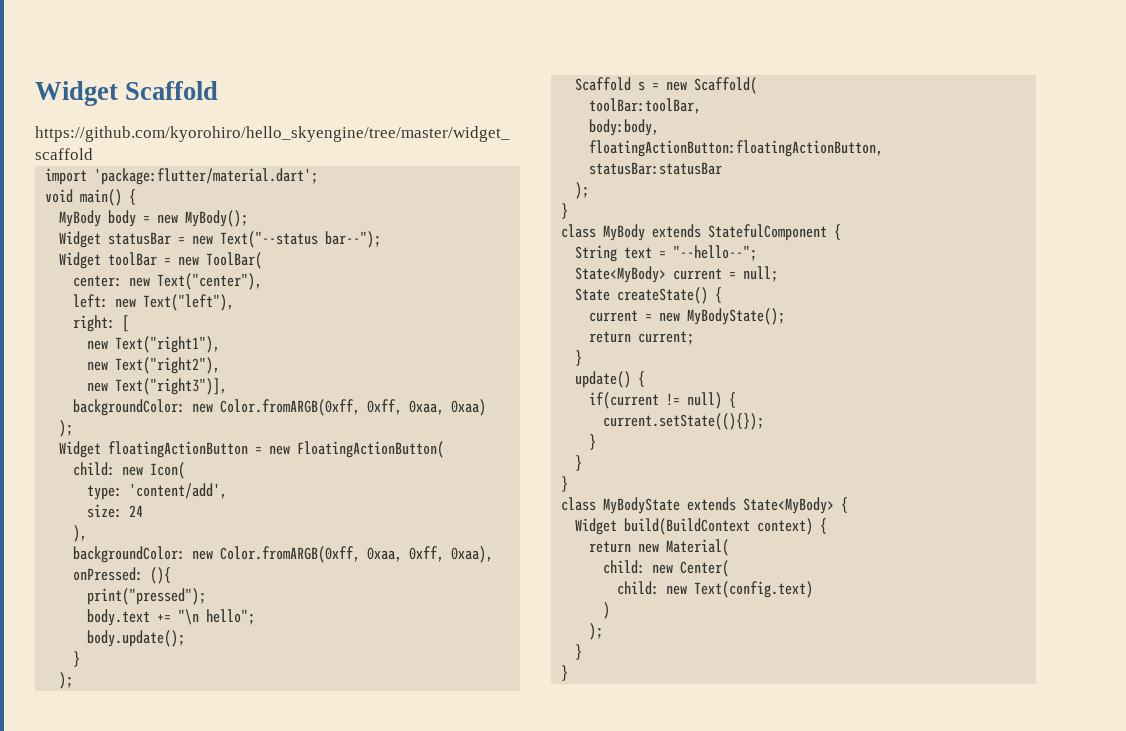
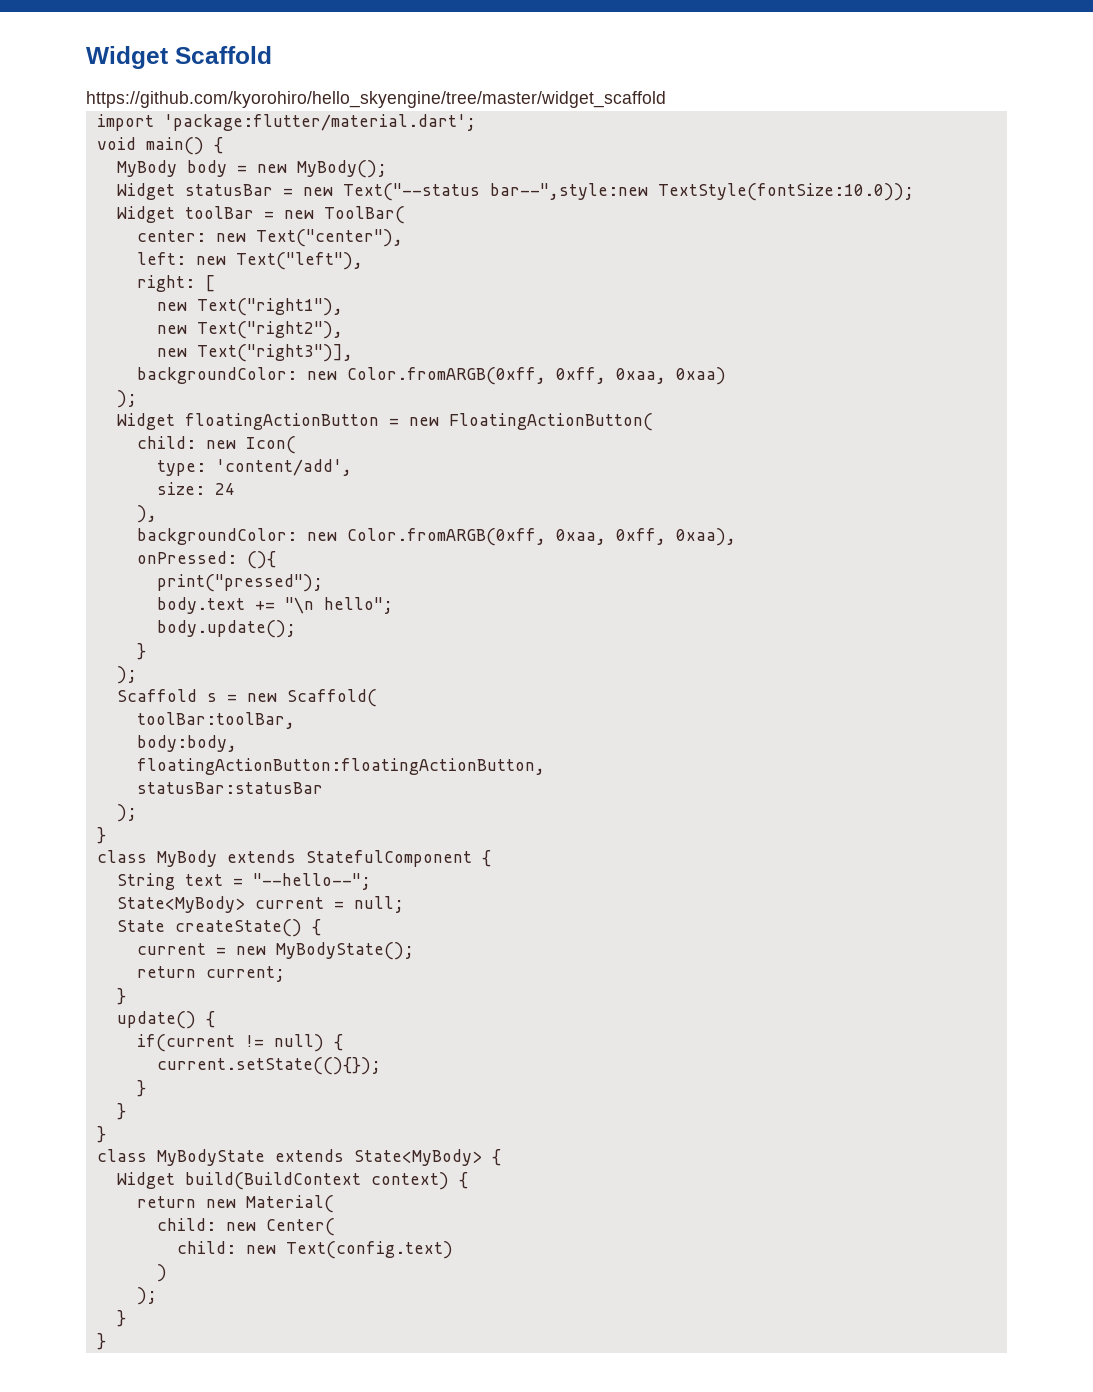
- Widget statusBar = new Text("--status bar--");
+ Widget statusBar = new Text("--status bar--",style:new TextStyle(fontSize:10.0));

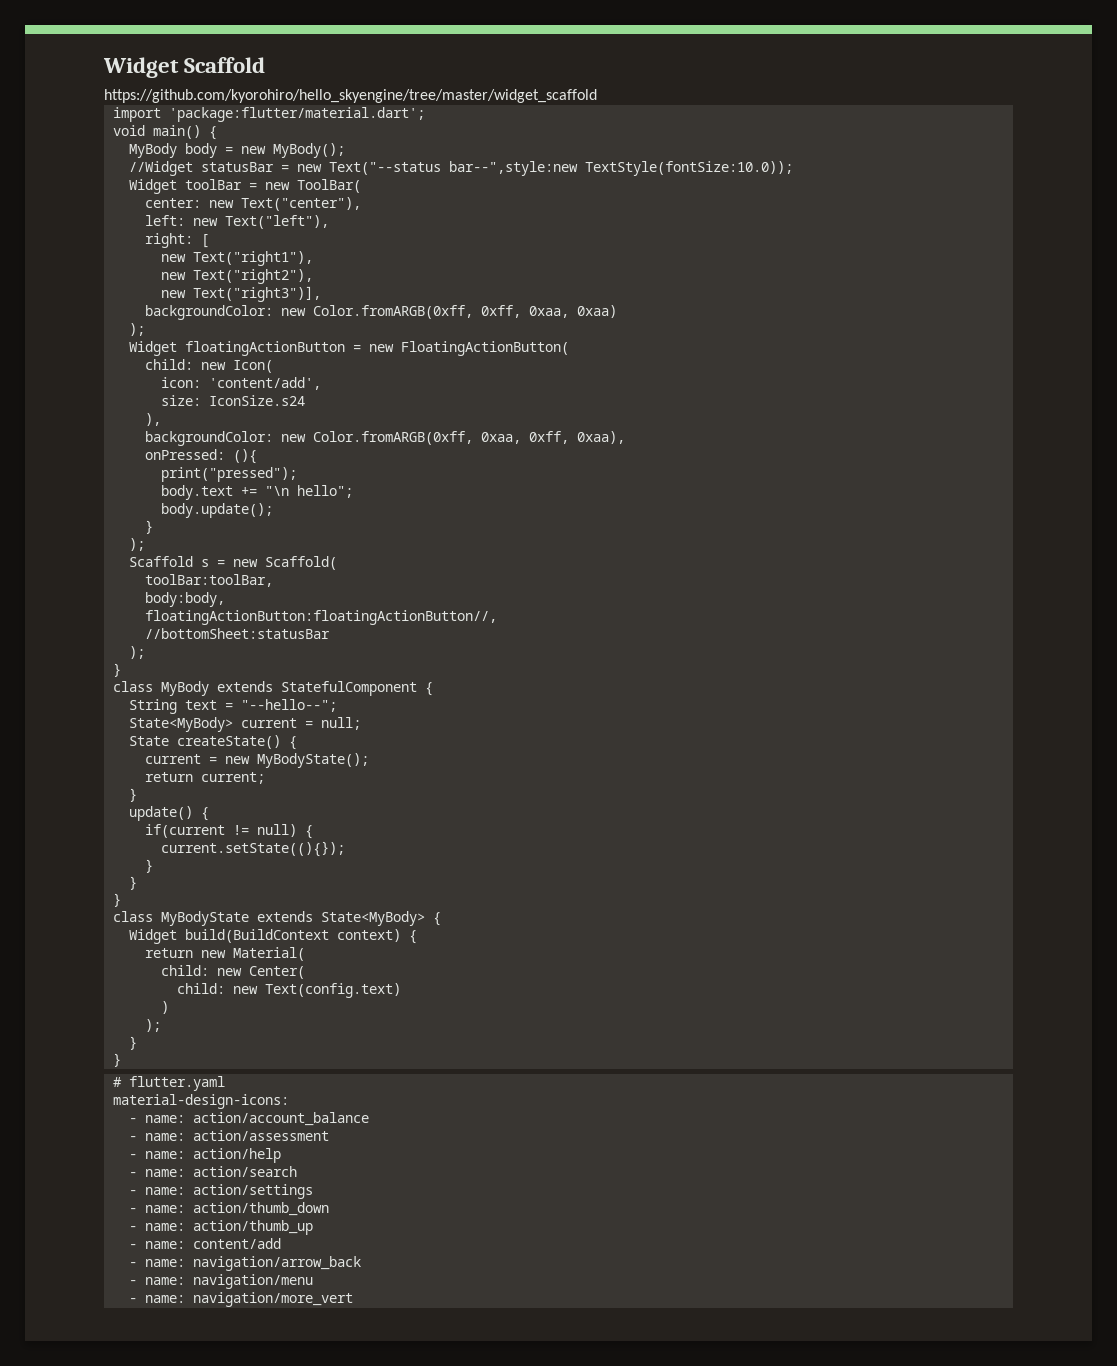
- Widget statusBar = new Text("--status bar--",style:new TextStyle(fontSize:10.0));
+ //Widget statusBar = new Text("--status bar--",style:new TextStyle(fontSize:10.0));
- type: 'content/add',
+ icon: 'content/add',
- size: 24
+ size: IconSize.s24
- floatingActionButton:floatingActionButton,
- statusBar:statusBar
+ floatingActionButton:floatingActionButton//,
+ //bottomSheet:statusBar
+ # flutter.yaml
+ material-design-icons:
+ - name: action/account_balance
+ - name: action/assessment
+ - name: action/help
+ - name: action/search
+ - name: action/settings
+ - name: action/thumb_down
+ - name: action/thumb_up
+ - name: content/add
+ - name: navigation/arrow_back
+ - name: navigation/menu
+ - name: navigation/more_vert

